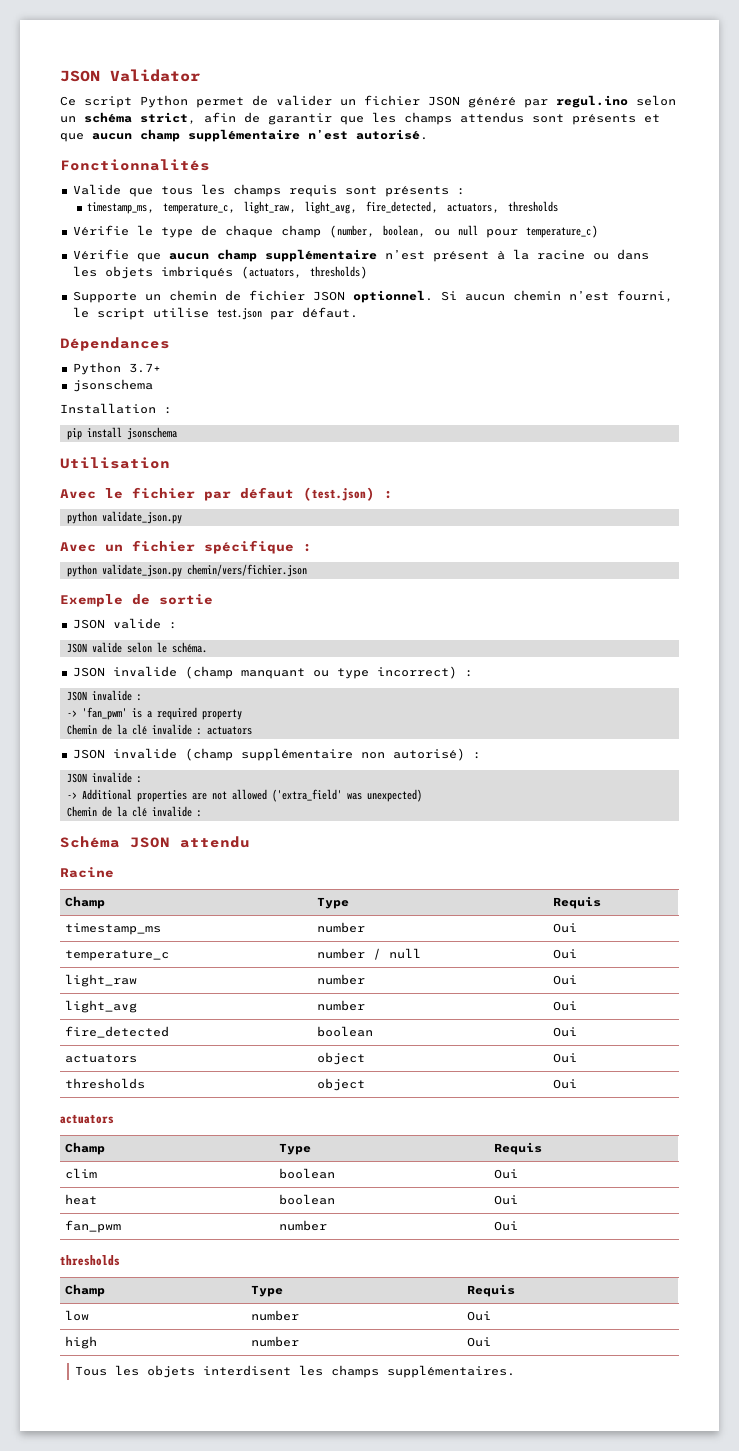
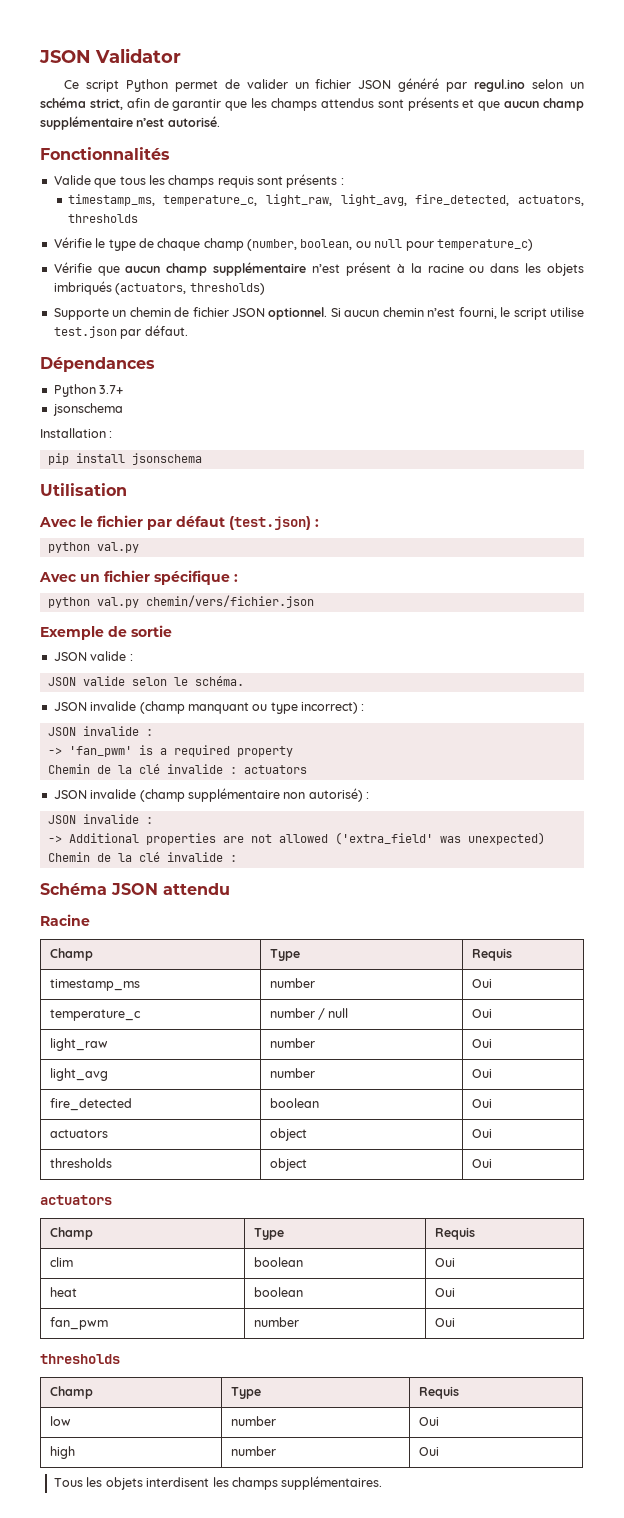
  Avec le fichier par défaut (test.json) :
- python validate_json.py
+ python val.py
- python validate_json.py chemin/vers/fichier.json
+ python val.py chemin/vers/fichier.json

